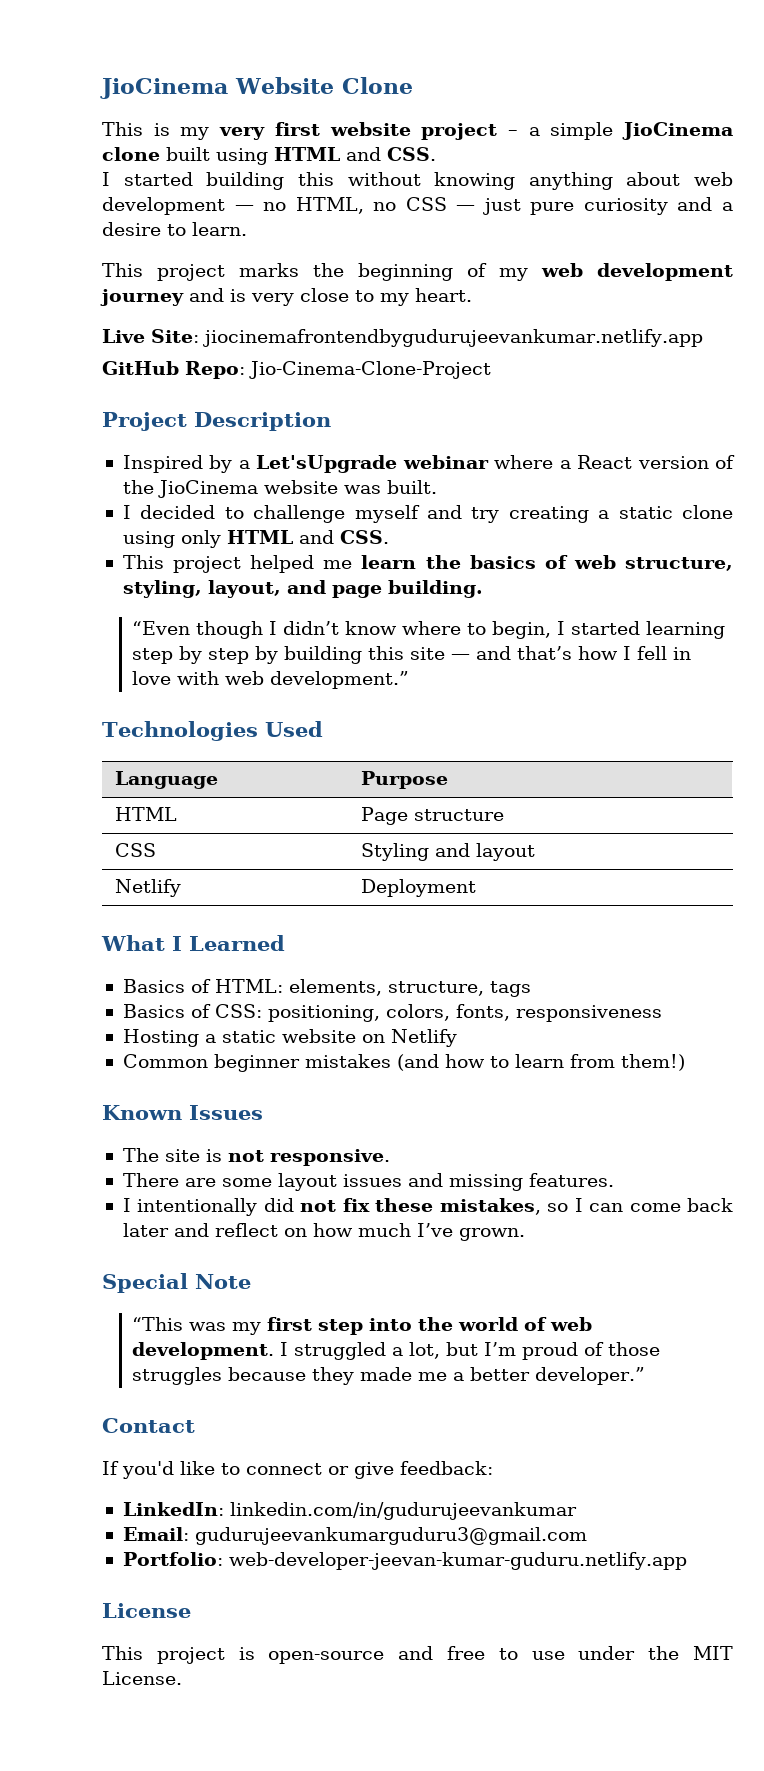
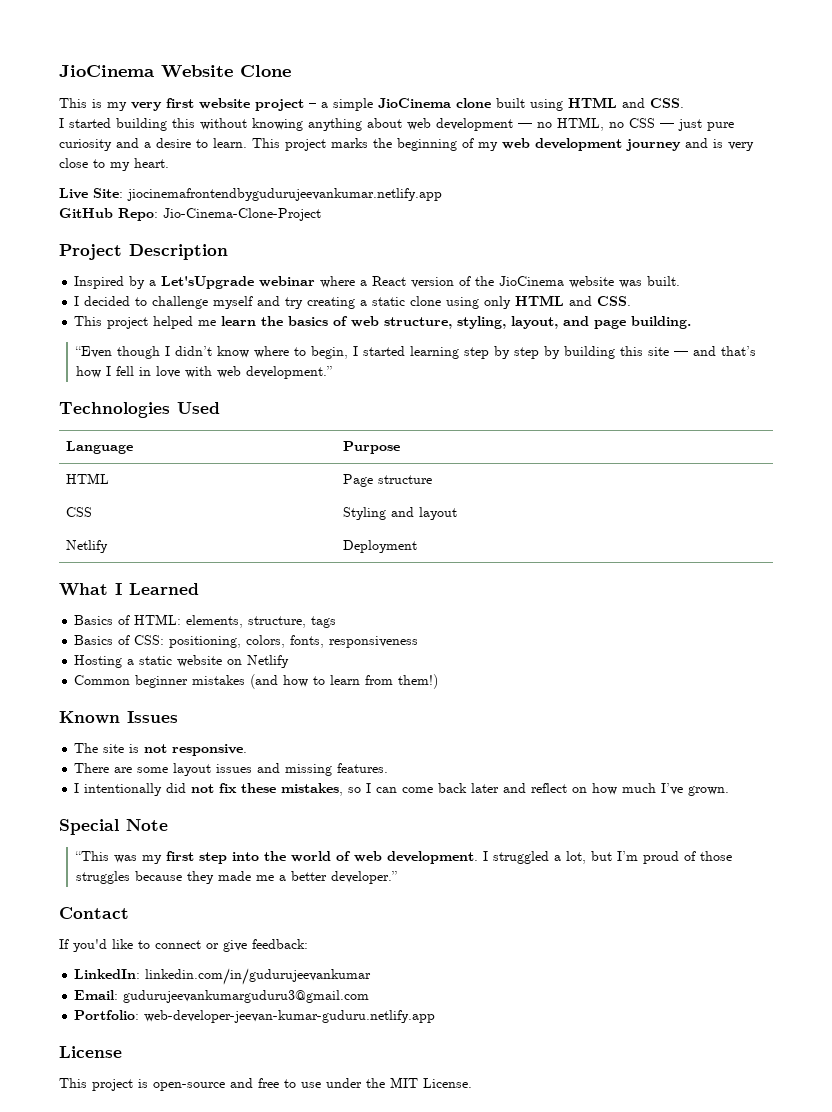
- I started building this without knowing anything about web development — no HTML, no CSS — just pure curiosity and a desire to learn.
- This project marks the beginning of my web development journey and is very close to my heart.
+ I started building this without knowing anything about web development — no HTML, no CSS — just pure curiosity and a desire to learn. This project marks the beginning of my web development journey and is very close to my heart.

